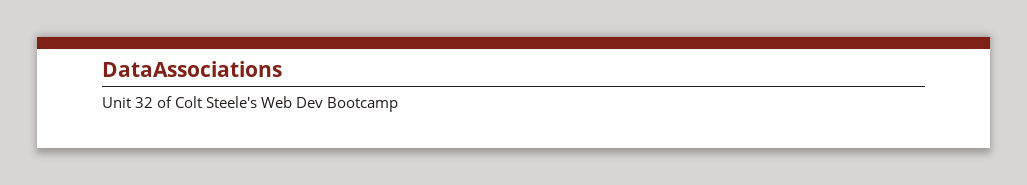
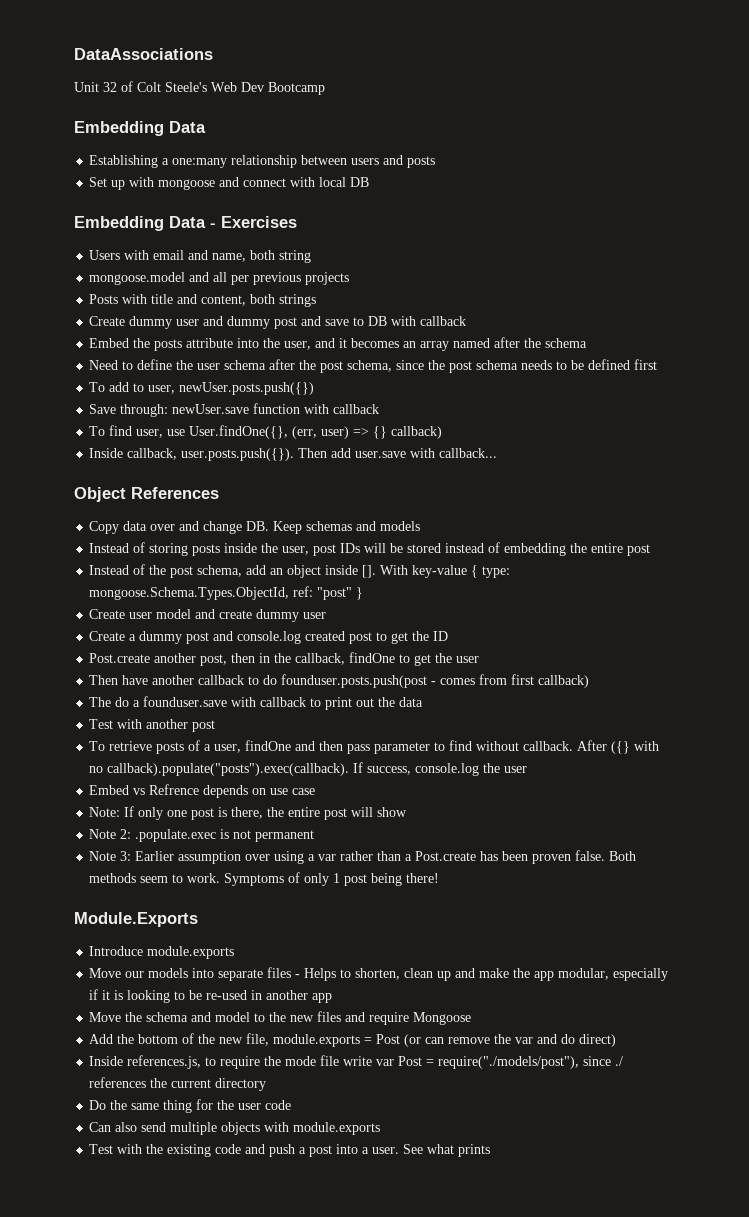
  Unit 32 of Colt Steele's Web Dev Bootcamp
+ Embedding Data
+ Establishing a one:many relationship between users and posts
+ Set up with mongoose and connect with local DB
+ Embedding Data - Exercises
+ Users with email and name, both string
+ mongoose.model and all per previous projects
+ Posts with title and content, both strings
+ Create dummy user and dummy post and save to DB with callback
+ Embed the posts attribute into the user, and it becomes an array named after the schema
+ Need to define the user schema after the post schema, since the post schema needs to be defined first
+ To add to user, newUser.posts.push({})
+ Save through: newUser.save function with callback
+ To find user, use User.findOne({}, (err, user) => {} callback)
+ Inside callback, user.posts.push({}). Then add user.save with callback...
+ Object References
+ Copy data over and change DB. Keep schemas and models
+ Instead of storing posts inside the user, post IDs will be stored instead of embedding the entire post
+ Instead of the post schema, add an object inside []. With key-value { type: mongoose.Schema.Types.ObjectId, ref: "post" }
+ Create user model and create dummy user
+ Create a dummy post and console.log created post to get the ID
+ Post.create another post, then in the callback, findOne to get the user
+ Then have another callback to do founduser.posts.push(post - comes from first callback)
+ The do a founduser.save with callback to print out the data
+ Test with another post
+ To retrieve posts of a user, findOne and then pass parameter to find without callback. After ({} with no callback).populate("posts").exec(callback). If success, console.log the user
+ Embed vs Refrence depends on use case
+ Note: If only one post is there, the entire post will show
+ Note 2: .populate.exec is not permanent
+ Note 3: Earlier assumption over using a var rather than a Post.create has been proven false. Both methods seem to work. Symptoms of only 1 post being there!
+ Module.Exports
+ Introduce module.exports
+ Move our models into separate files - Helps to shorten, clean up and make the app modular, especially if it is looking to be re-used in another app
+ Move the schema and model to the new files and require Mongoose
+ Add the bottom of the new file, module.exports = Post (or can remove the var and do direct)
+ Inside references.js, to require the mode file write var Post = require("./models/post"), since ./ references the current directory
+ Do the same thing for the user code
+ Can also send multiple objects with module.exports
+ Test with the existing code and push a post into a user. See what prints

